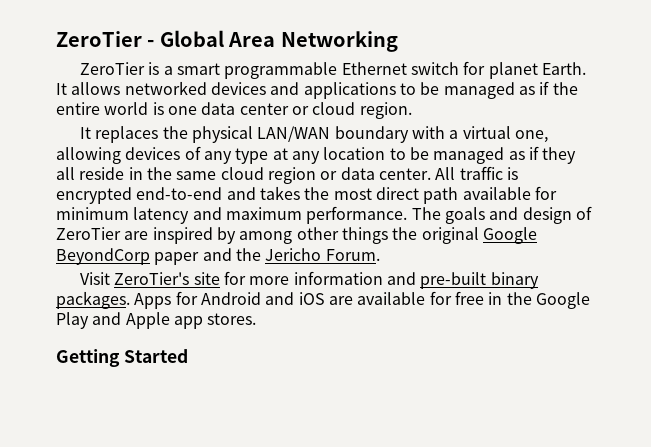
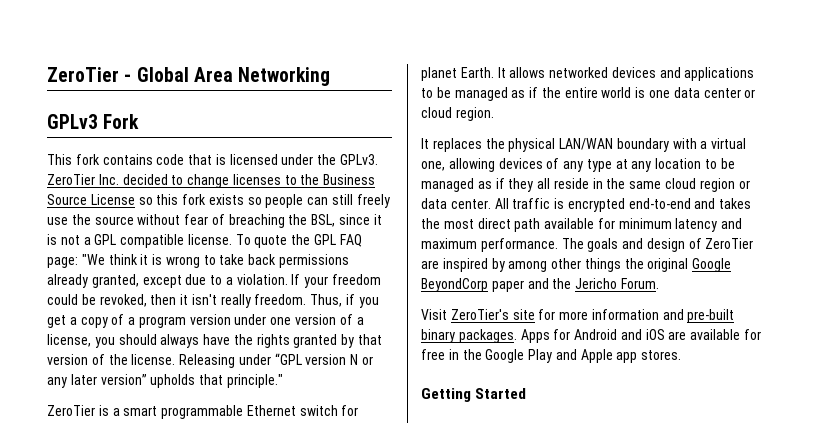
+ GPLv3 Fork
+ This fork contains code that is licensed under the GPLv3. ZeroTier Inc. decided to change licenses to the Business Source License so this fork exists so people can still freely use the source without fear of breaching the BSL, since it is not a GPL compatible license. To quote the GPL FAQ page: "We think it is wrong to take back permissions already granted, except due to a violation. If your freedom could be revoked, then it isn't really freedom. Thus, if you get a copy of a program version under one version of a license, you should always have the rights granted by that version of the license. Releasing under “GPL version N or any later version” upholds that principle."

